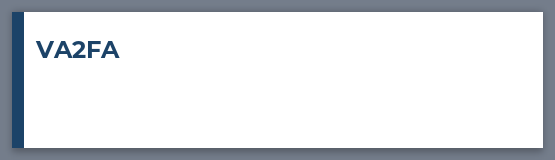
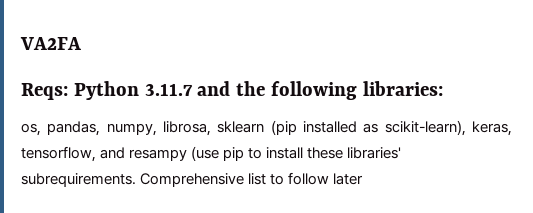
+ Reqs: Python 3.11.7 and the following libraries:
+ os, pandas, numpy, librosa, sklearn (pip installed as scikit-learn), keras, tensorflow, and resampy (use pip to install these libraries' subrequirements. Comprehensive list to follow later

